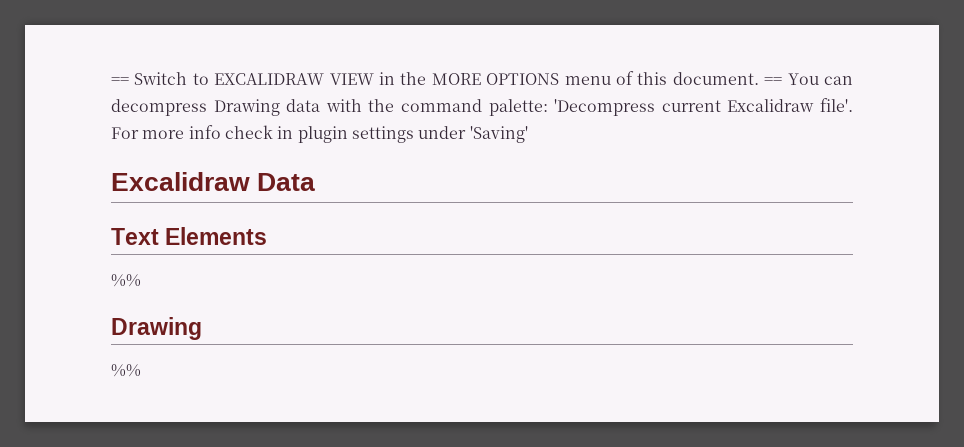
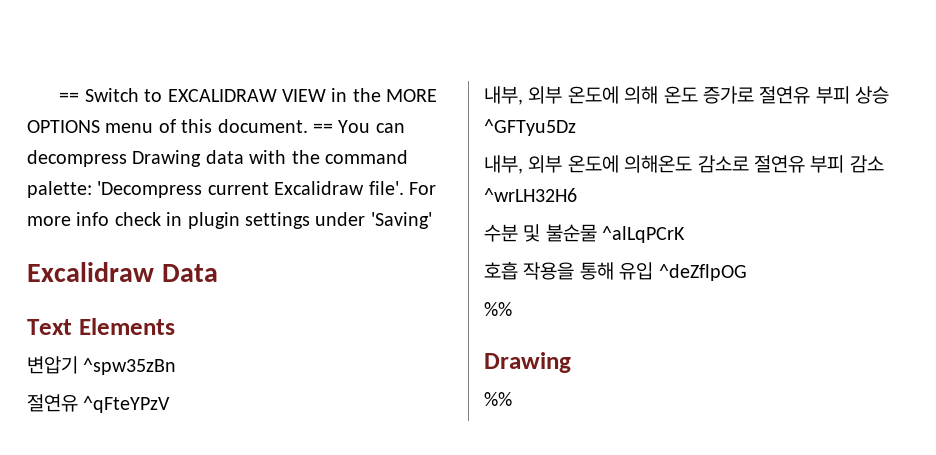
+ 변압기 ^spw35zBn
+ 절연유 ^qFteYPzV
+ 내부, 외부 온도에 의해 온도 증가로 절연유 부피 상승 ^GFTyu5Dz
+ 내부, 외부 온도에 의해온도 감소로 절연유 부피 감소 ^wrLH32H6
+ 수분 및 불순물 ^alLqPCrK
+ 호흡 작용을 통해 유입 ^deZflpOG

